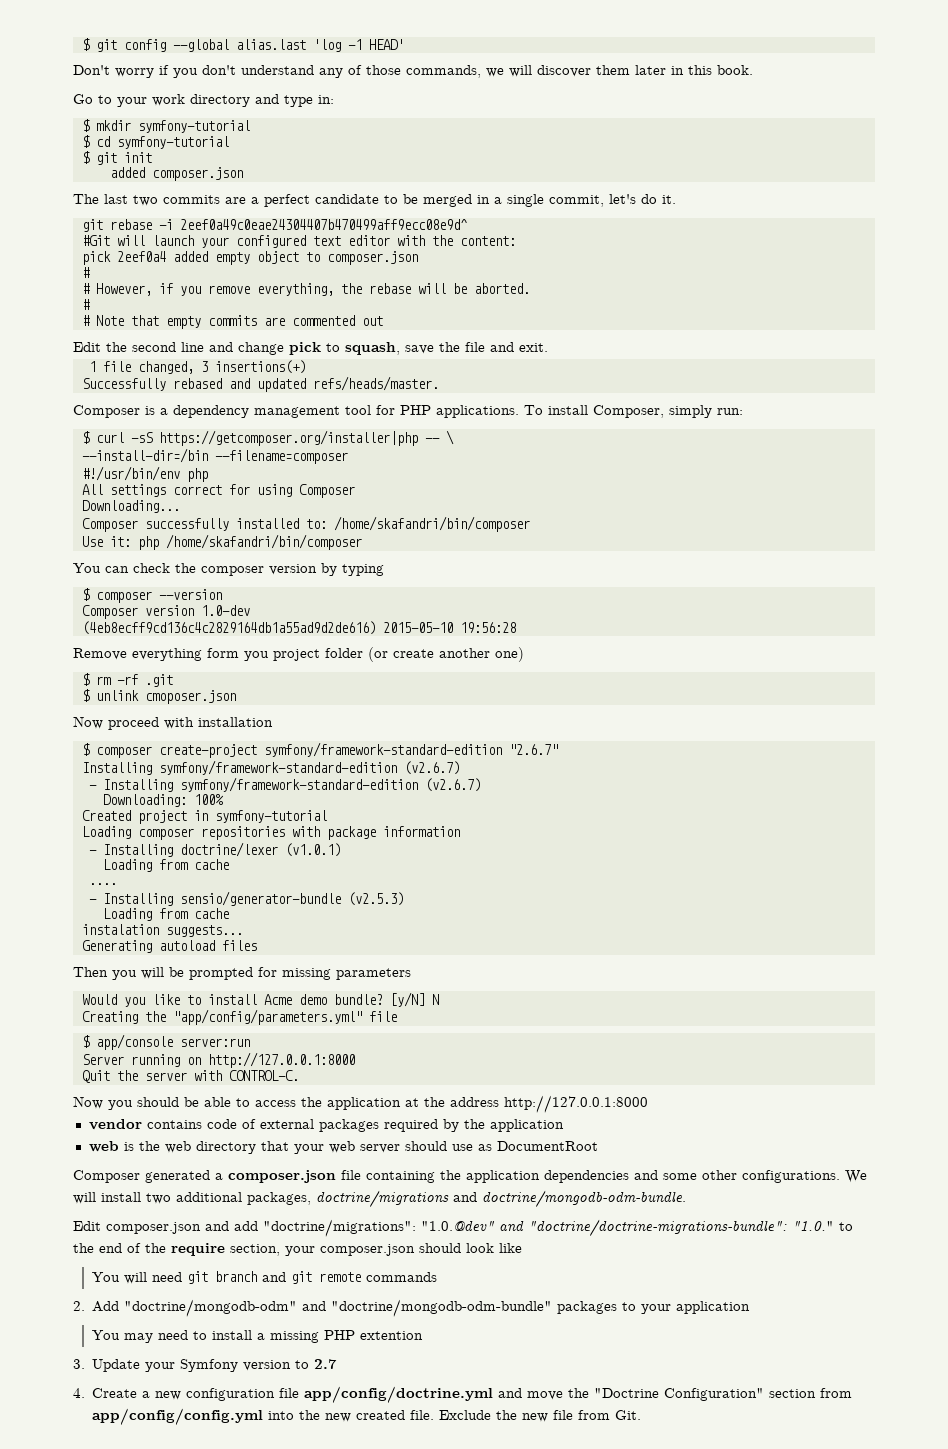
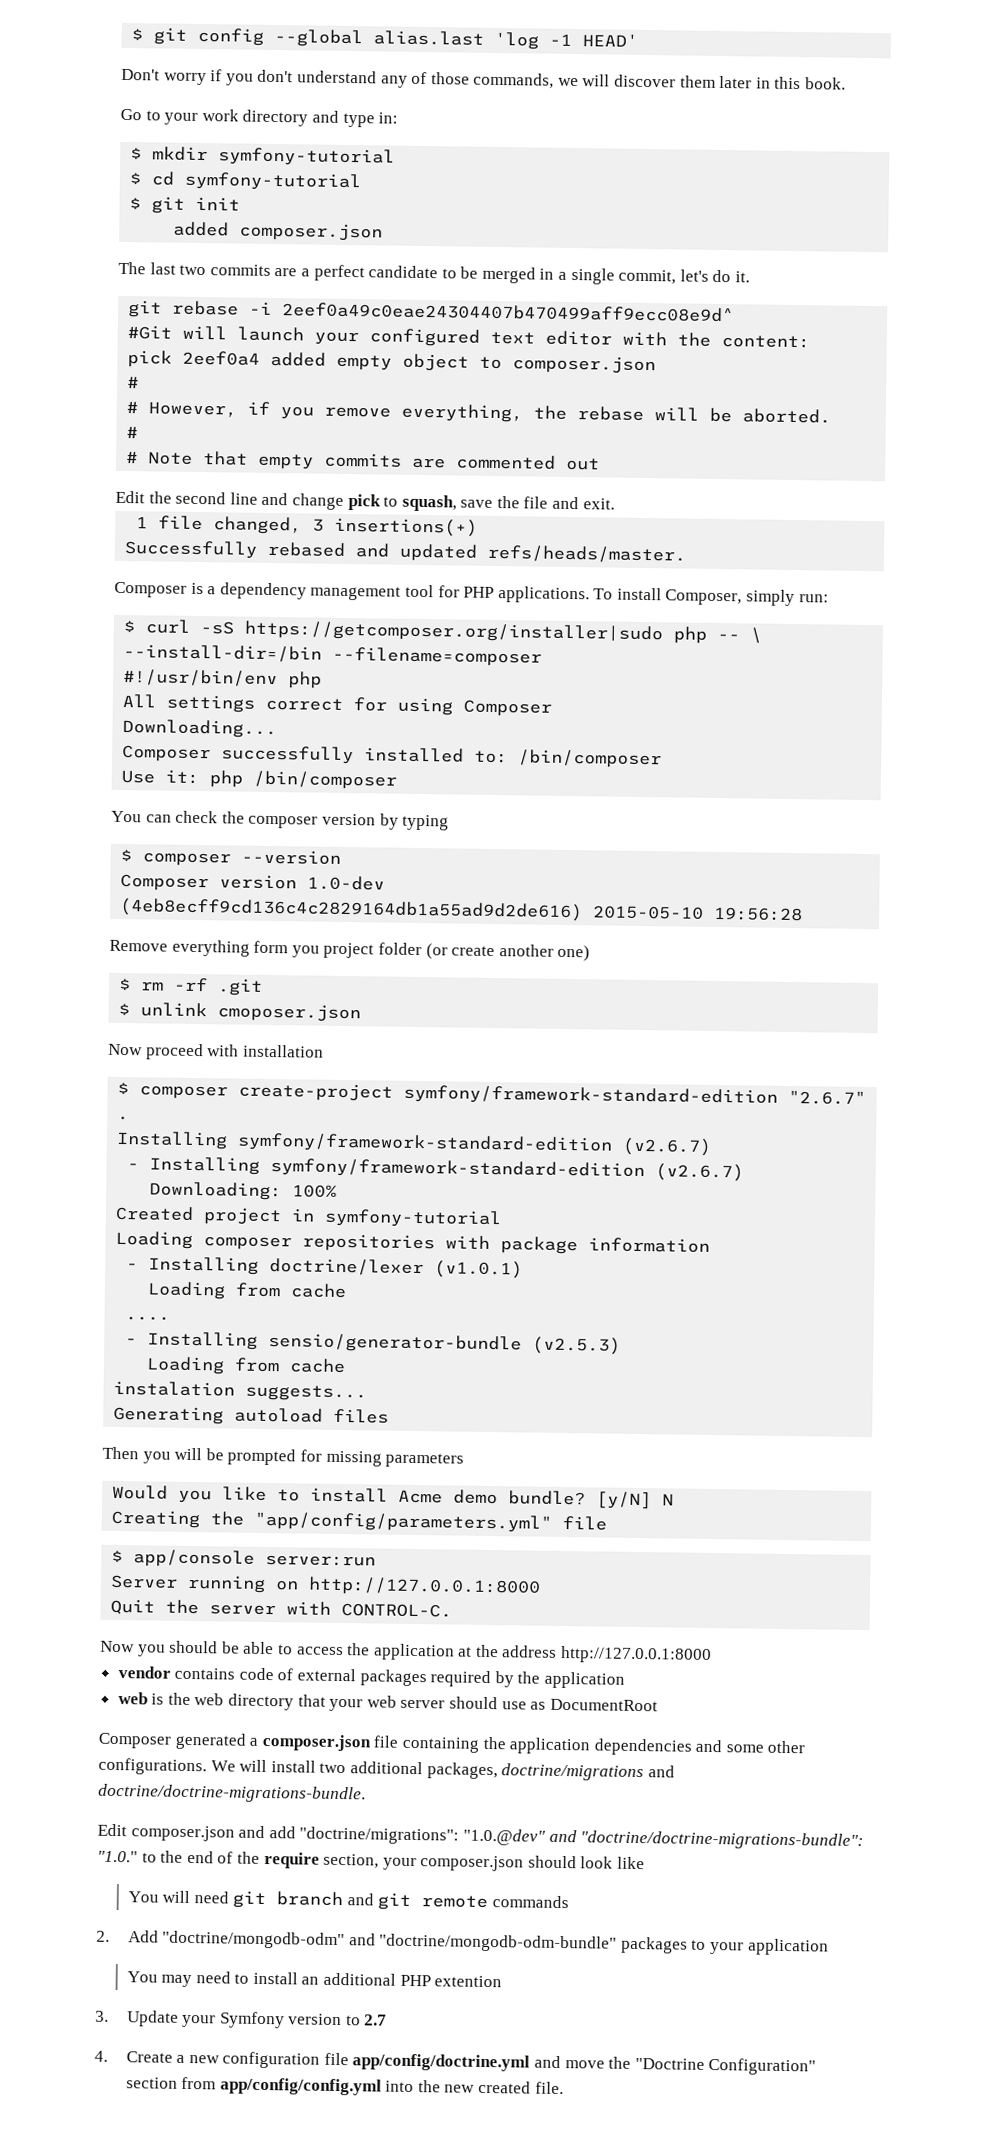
- $ curl -sS https://getcomposer.org/installer|php -- \
+ $ curl -sS https://getcomposer.org/installer|sudo php -- \
- Composer successfully installed to: /home/skafandri/bin/composer
+ Composer successfully installed to: /bin/composer
- Use it: php /home/skafandri/bin/composer
+ Use it: php /bin/composer
- $ composer create-project symfony/framework-standard-edition "2.6.7"
+ $ composer create-project symfony/framework-standard-edition "2.6.7" .
- We will install two additional packages, doctrine/migrations and doctrine/mongodb-odm-bundle.
+ We will install two additional packages, doctrine/migrations and doctrine/doctrine-migrations-bundle.
- You may need to install a missing PHP extention
+ You may need to install an additional PHP extention
- Exclude the new file from Git.

